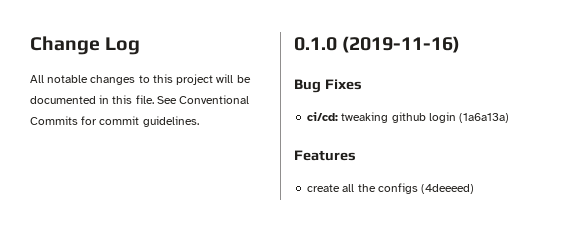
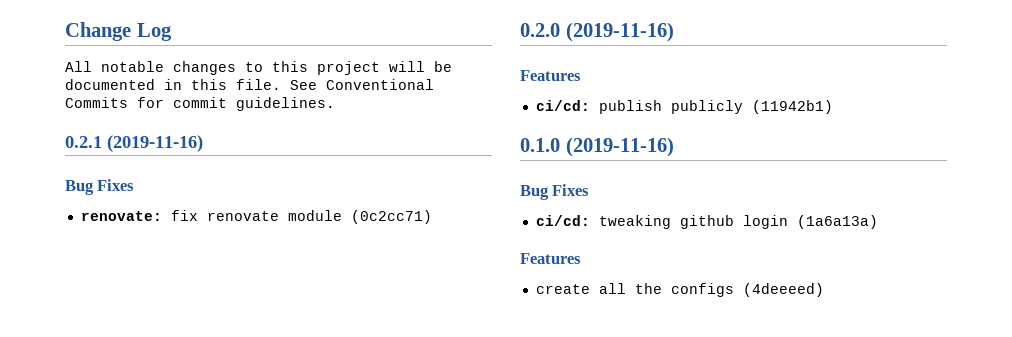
+ 0.2.1 (2019-11-16)
+ Bug Fixes
+ renovate: fix renovate module (0c2cc71)
+ 0.2.0 (2019-11-16)
+ Features
+ ci/cd: publish publicly (11942b1)

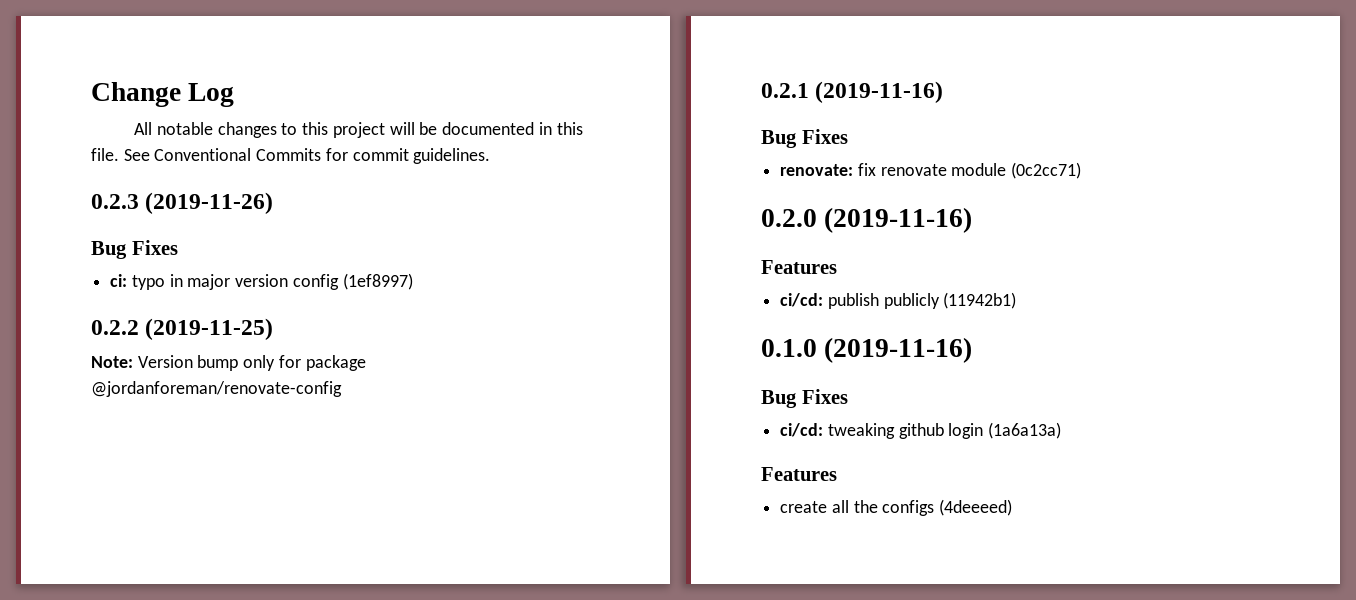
+ 0.2.3 (2019-11-26)
+ Bug Fixes
+ ci: typo in major version config (1ef8997)
+ 0.2.2 (2019-11-25)
+ Note: Version bump only for package @jordanforeman/renovate-config

